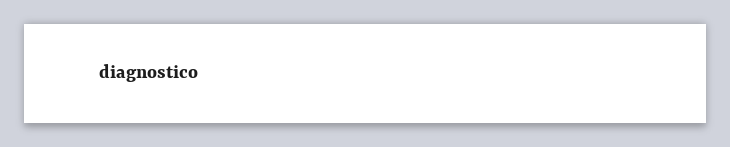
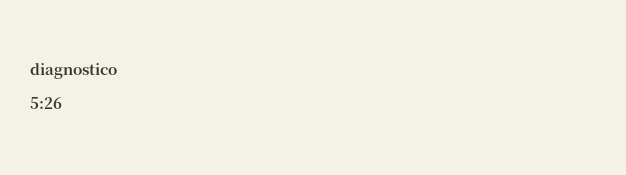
+ 5:26

